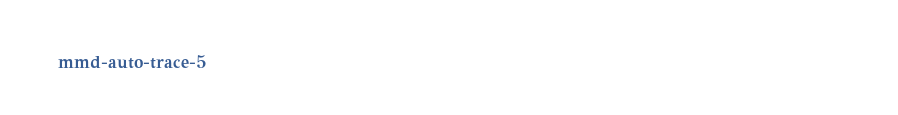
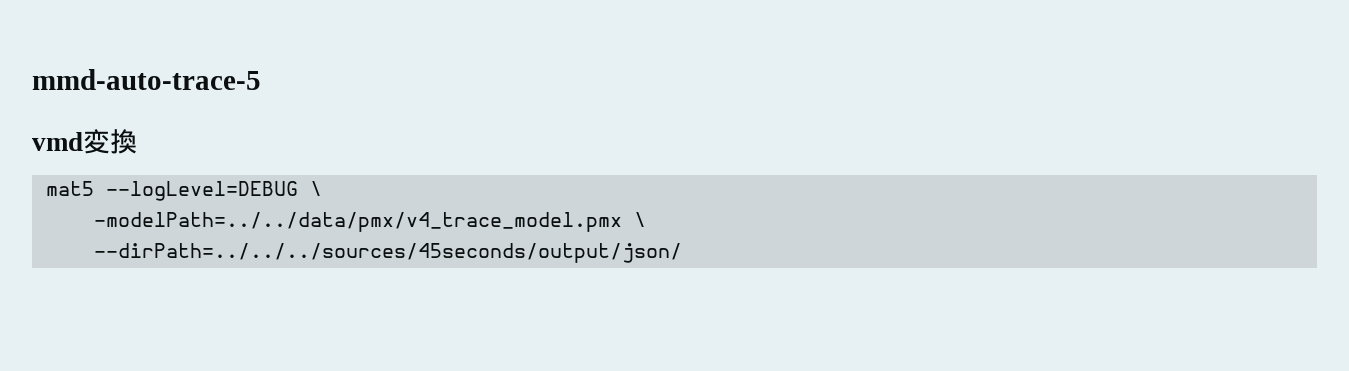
+ vmd変換
+ mat5 --logLevel=DEBUG \
+ -modelPath=../../data/pmx/v4_trace_model.pmx \
+ --dirPath=../../../sources/45seconds/output/json/

